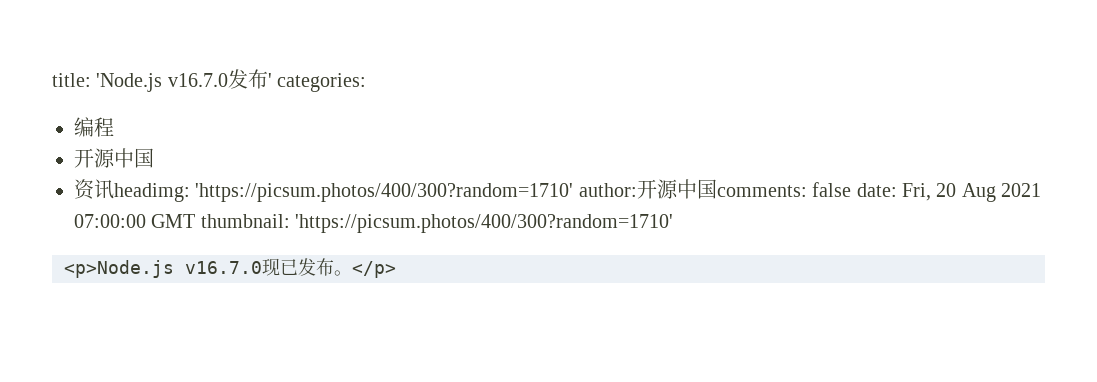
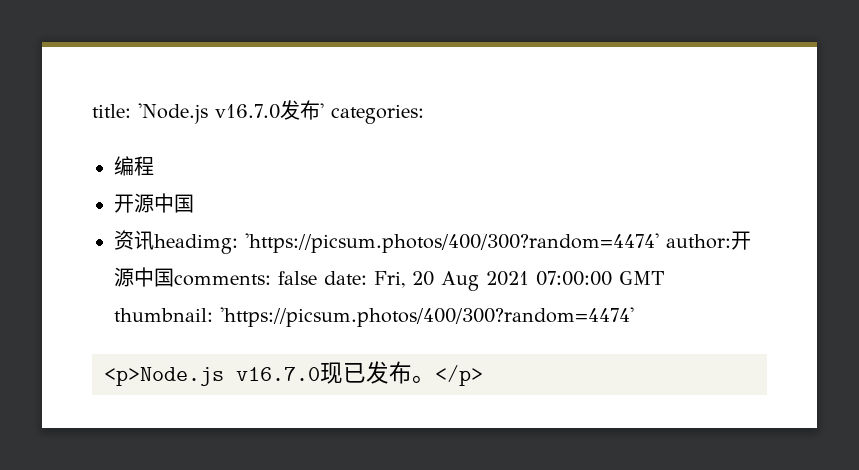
- 资讯headimg: 'https://picsum.photos/400/300?random=1710' author:开源中国comments: false date: Fri, 20 Aug 2021 07:00:00 GMT thumbnail: 'https://picsum.photos/400/300?random=1710'
+ 资讯headimg: 'https://picsum.photos/400/300?random=4474' author:开源中国comments: false date: Fri, 20 Aug 2021 07:00:00 GMT thumbnail: 'https://picsum.photos/400/300?random=4474'

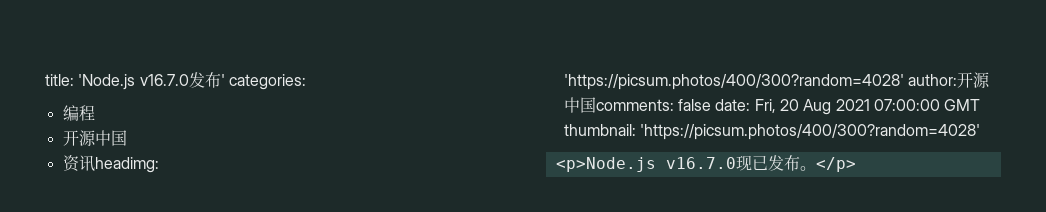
- 资讯headimg: 'https://picsum.photos/400/300?random=4474' author:开源中国comments: false date: Fri, 20 Aug 2021 07:00:00 GMT thumbnail: 'https://picsum.photos/400/300?random=4474'
+ 资讯headimg: 'https://picsum.photos/400/300?random=4028' author:开源中国comments: false date: Fri, 20 Aug 2021 07:00:00 GMT thumbnail: 'https://picsum.photos/400/300?random=4028'

